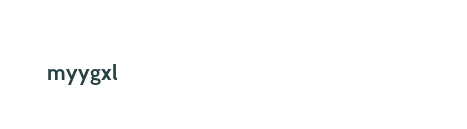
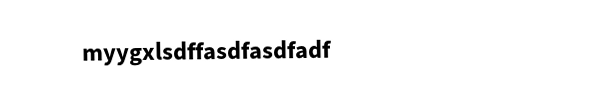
- myygxl
+ myygxlsdffasdfasdfadf

